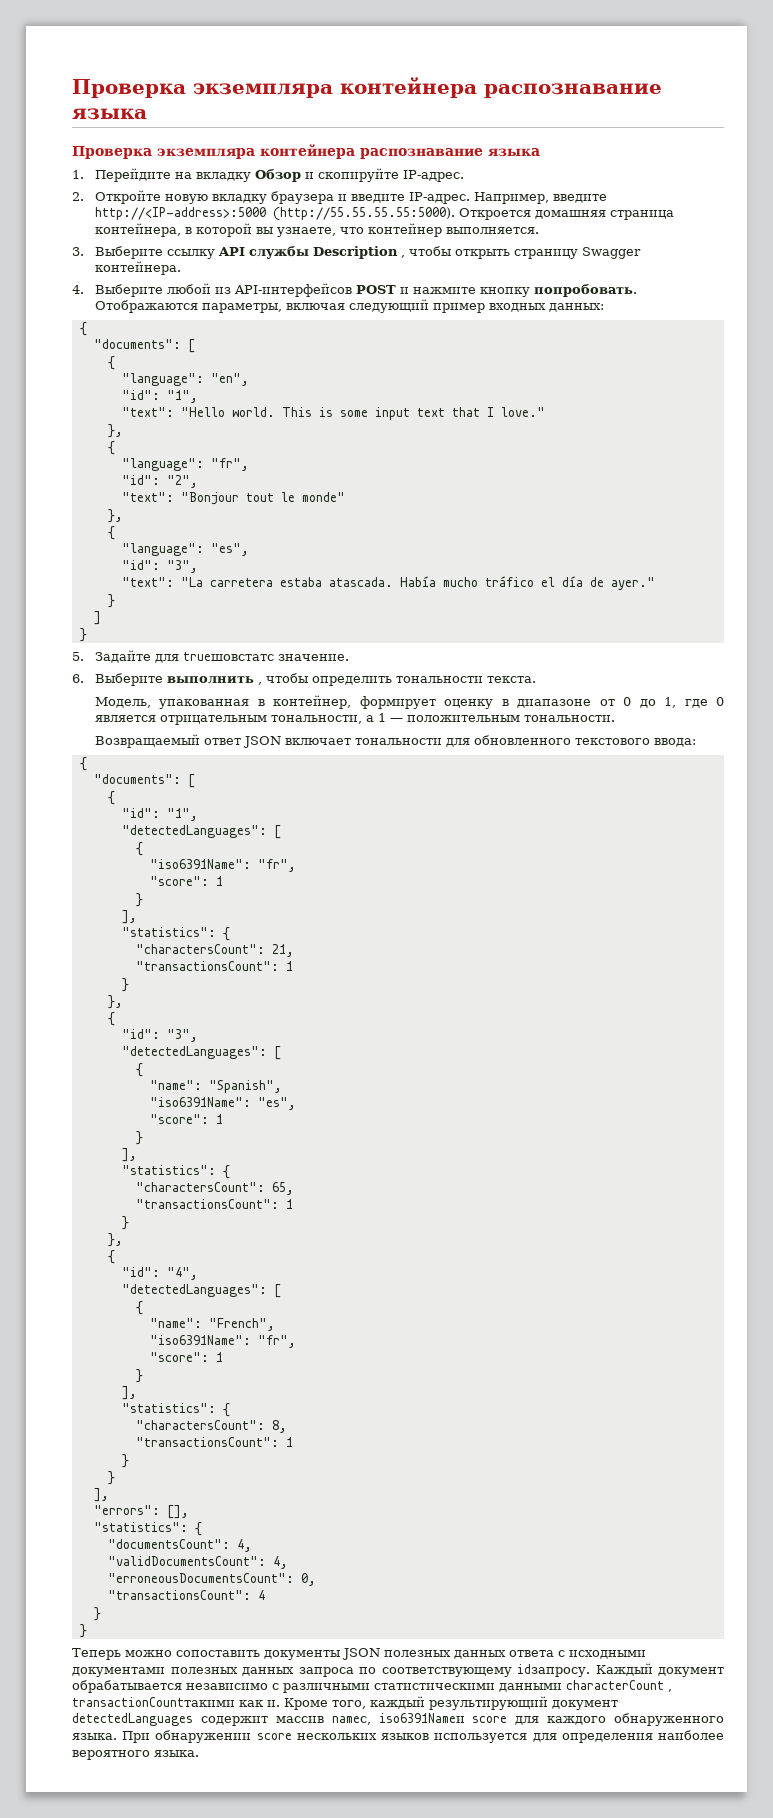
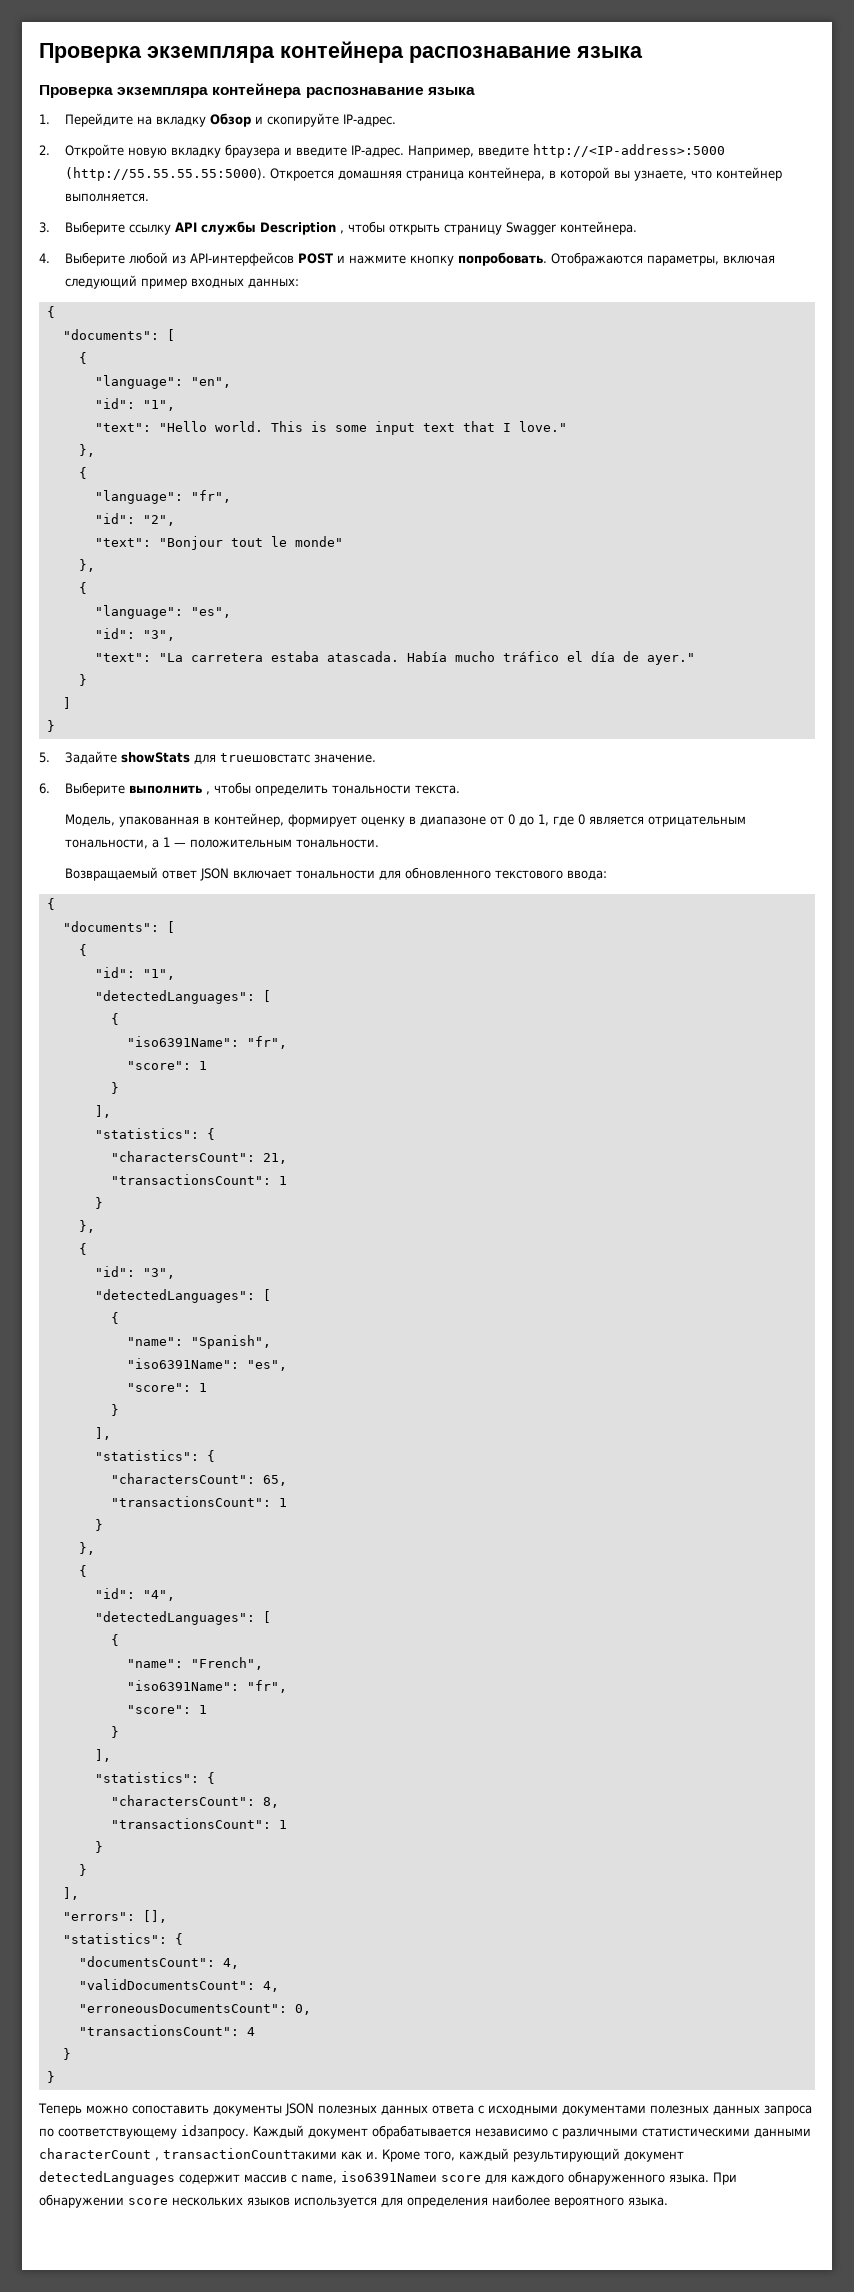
- 5. Задайте для trueшовстатс значение.
+ 5. Задайте showStats для trueшовстатс значение.
- Кроме того, каждый результирующий документ detectedLanguages содержит массив nameс, iso6391Nameи score для каждого обнаруженного языка.
+ Кроме того, каждый результирующий документ detectedLanguages содержит массив с name, iso6391Nameи score для каждого обнаруженного языка.

